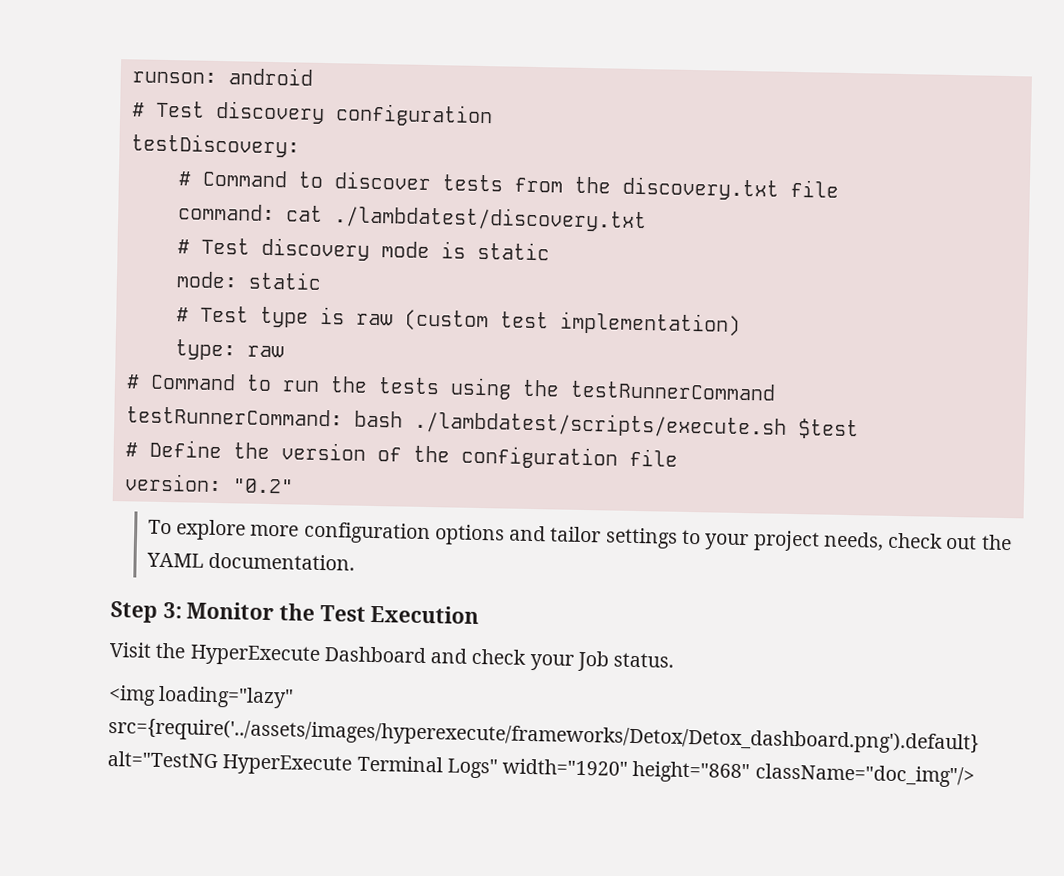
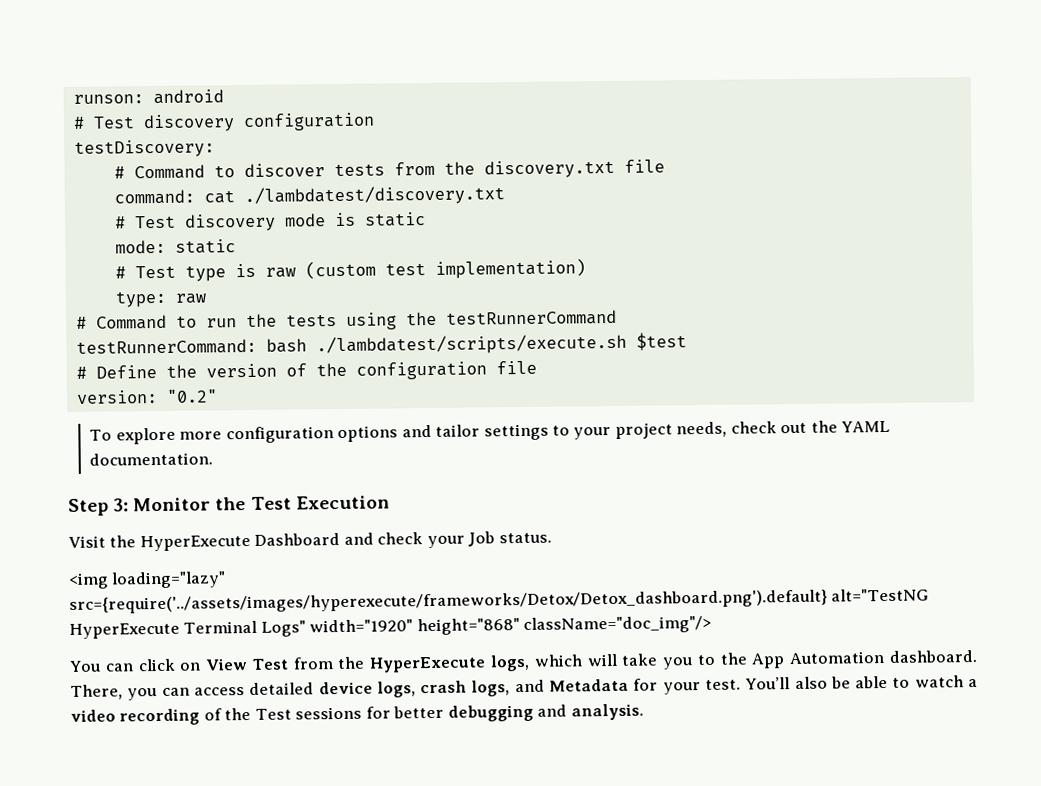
+ You can click on View Test from the HyperExecute logs, which will take you to the App Automation dashboard. There, you can access detailed device logs, crash logs, and Metadata for your test. You’ll also be able to watch a video recording of the Test sessions for better debugging and analysis.

